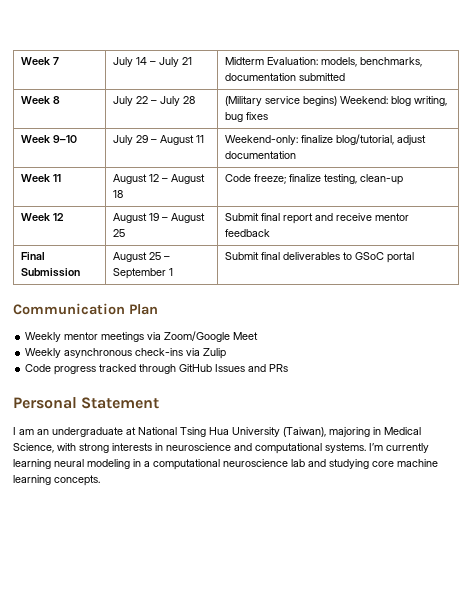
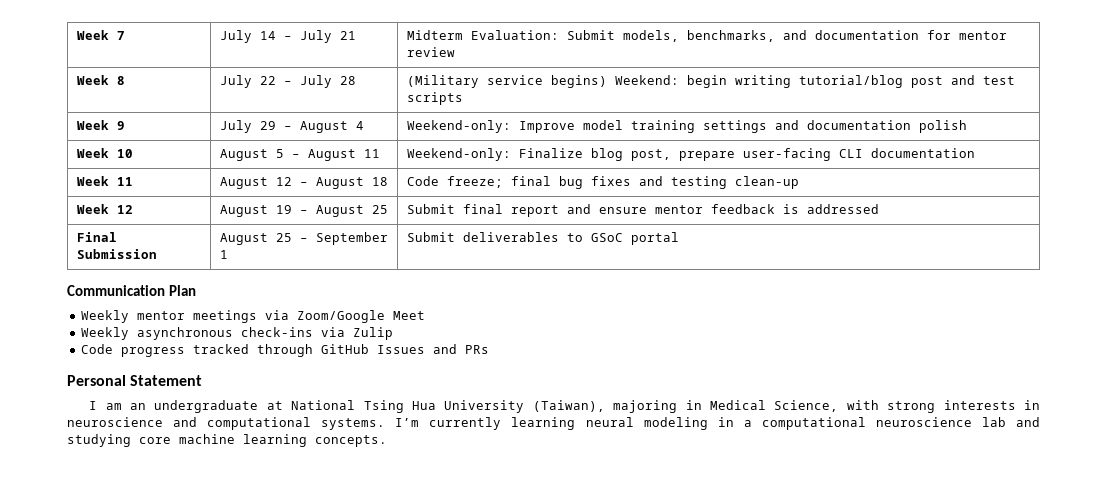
- Week 7 | July 14 – July 21 | Midterm Evaluation: models, benchmarks, documentation submitted
+ Week 7 | July 14 – July 21 | Midterm Evaluation: Submit models, benchmarks, and documentation for mentor review
- Week 8 | July 22 – July 28 | (Military service begins) Weekend: blog writing, bug fixes
- Week 9–10 | July 29 – August 11 | Weekend-only: finalize blog/tutorial, adjust documentation
+ Week 8 | July 22 – July 28 | (Military service begins) Weekend: begin writing tutorial/blog post and test scripts
+ Week 9 | July 29 – August 4 | Weekend-only: Improve model training settings and documentation polish
+ Week 10 | August 5 – August 11 | Weekend-only: Finalize blog post, prepare user-facing CLI documentation
- Week 11 | August 12 – August 18 | Code freeze; finalize testing, clean-up
+ Week 11 | August 12 – August 18 | Code freeze; final bug fixes and testing clean-up
- Week 12 | August 19 – August 25 | Submit final report and receive mentor feedback
+ Week 12 | August 19 – August 25 | Submit final report and ensure mentor feedback is addressed
- Final Submission | August 25 – September 1 | Submit final deliverables to GSoC portal
+ Final Submission | August 25 – September 1 | Submit deliverables to GSoC portal

